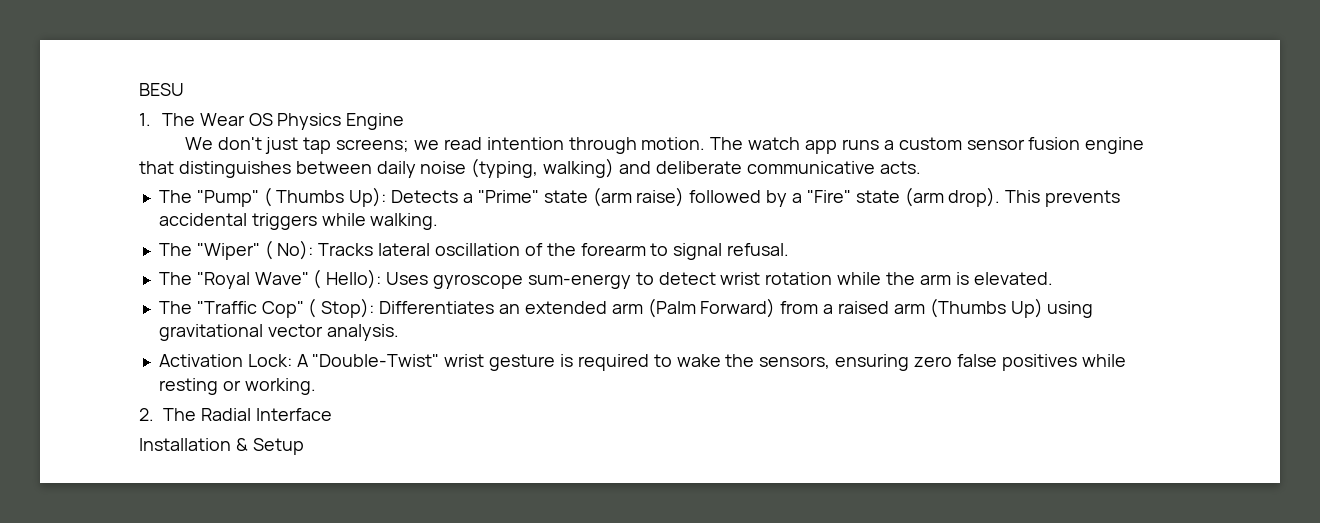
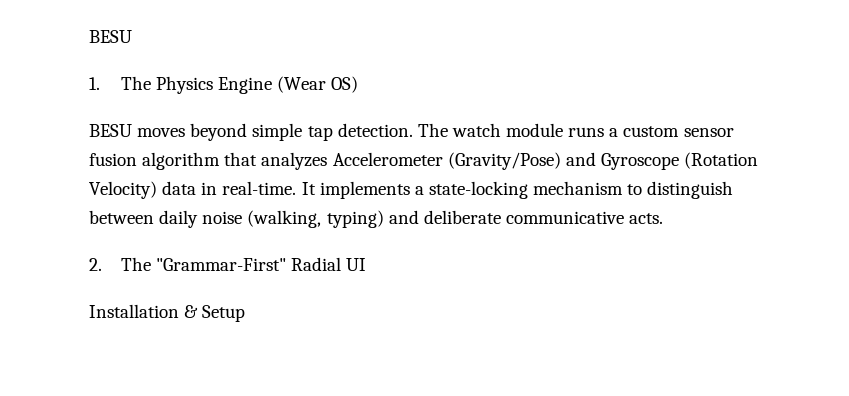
- 1. The Wear OS Physics Engine
- We don't just tap screens; we read intention through motion.
+ 1. The Physics Engine (Wear OS)
+ BESU moves beyond simple tap detection.
- The watch app runs a custom sensor fusion engine that distinguishes between daily noise (typing, walking) and deliberate communicative acts.
+ The watch module runs a custom sensor fusion algorithm that analyzes Accelerometer (Gravity/Pose) and Gyroscope (Rotation Velocity) data in real-time. It implements a state-locking mechanism to distinguish between daily noise (walking, typing) and deliberate communicative acts.
- The "Pump" ( Thumbs Up): Detects a "Prime" state (arm raise) followed by a "Fire" state (arm drop). This prevents accidental triggers while walking.
- The "Wiper" ( No): Tracks lateral oscillation of the forearm to signal refusal.
- The "Royal Wave" ( Hello): Uses gyroscope sum-energy to detect wrist rotation while the arm is elevated.
- The "Traffic Cop" ( Stop): Differentiates an extended arm (Palm Forward) from a raised arm (Thumbs Up) using gravitational vector analysis.
- Activation Lock: A "Double-Twist" wrist gesture is required to wake the sensors, ensuring zero false positives while resting or working.
- 2. The Radial Interface
+ 2. The "Grammar-First" Radial UI

